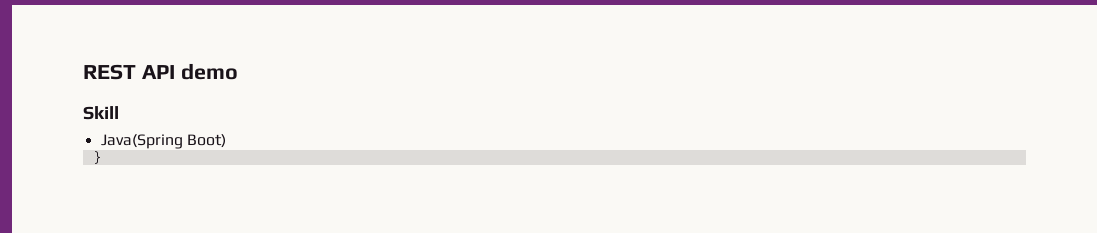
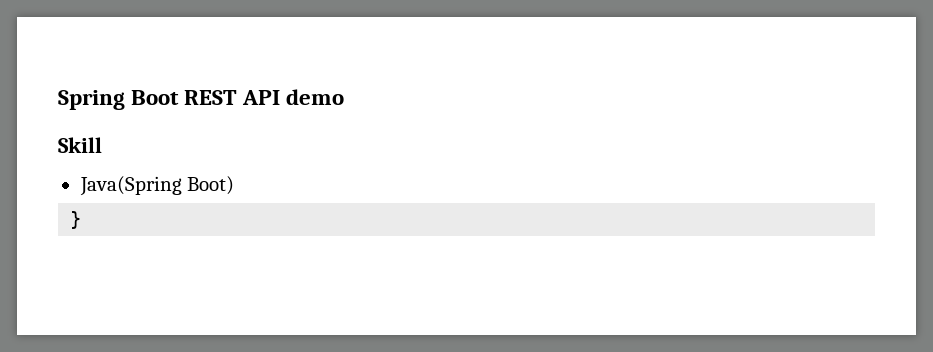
- REST API demo
+ Spring Boot REST API demo

